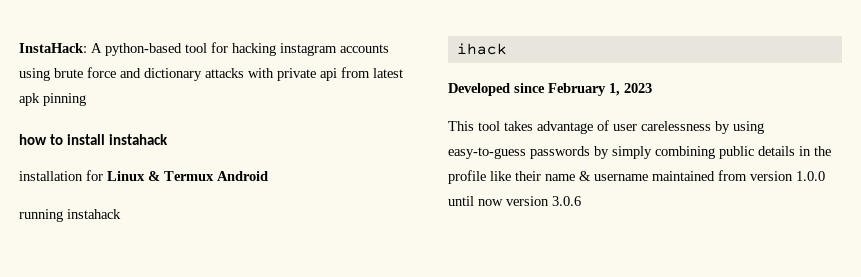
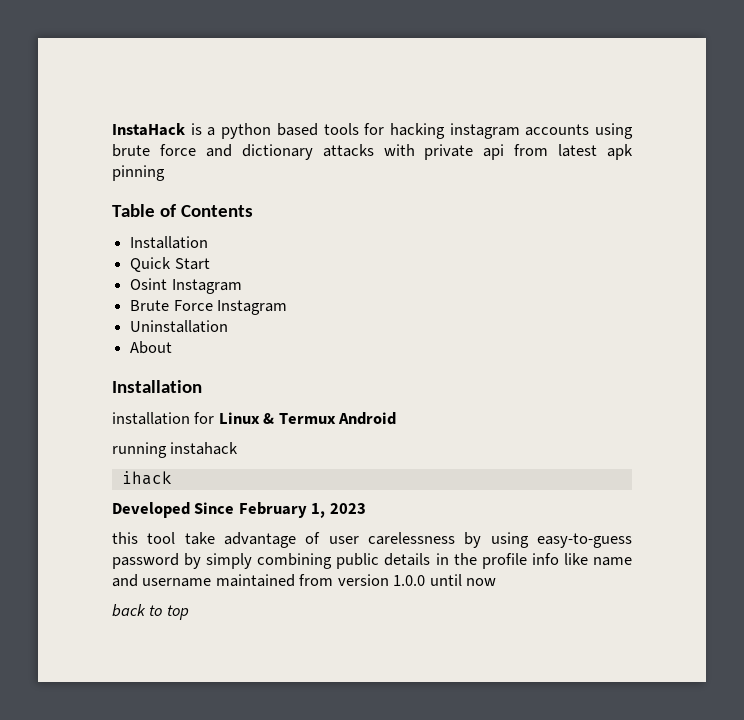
- InstaHack: A python-based tool for hacking instagram accounts using brute force and dictionary attacks with private api from latest apk pinning
+ InstaHack is a python based tools for hacking instagram accounts using brute force and dictionary attacks with private api from latest apk pinning
- how to install instahack
+ Table of Contents
+ Installation
+ Quick Start
+ Osint Instagram
+ Brute Force Instagram
+ Uninstallation
+ About
+ Installation
- Developed since February 1, 2023
+ Developed Since February 1, 2023
- This tool takes advantage of user carelessness by using easy-to-guess passwords by simply combining public details in the profile like their name & username maintained from version 1.0.0 until now version 3.0.6
+ this tool take advantage of user carelessness by using easy-to-guess password by simply combining public details in the profile info like name and username maintained from version 1.0.0 until now
+ back to top

